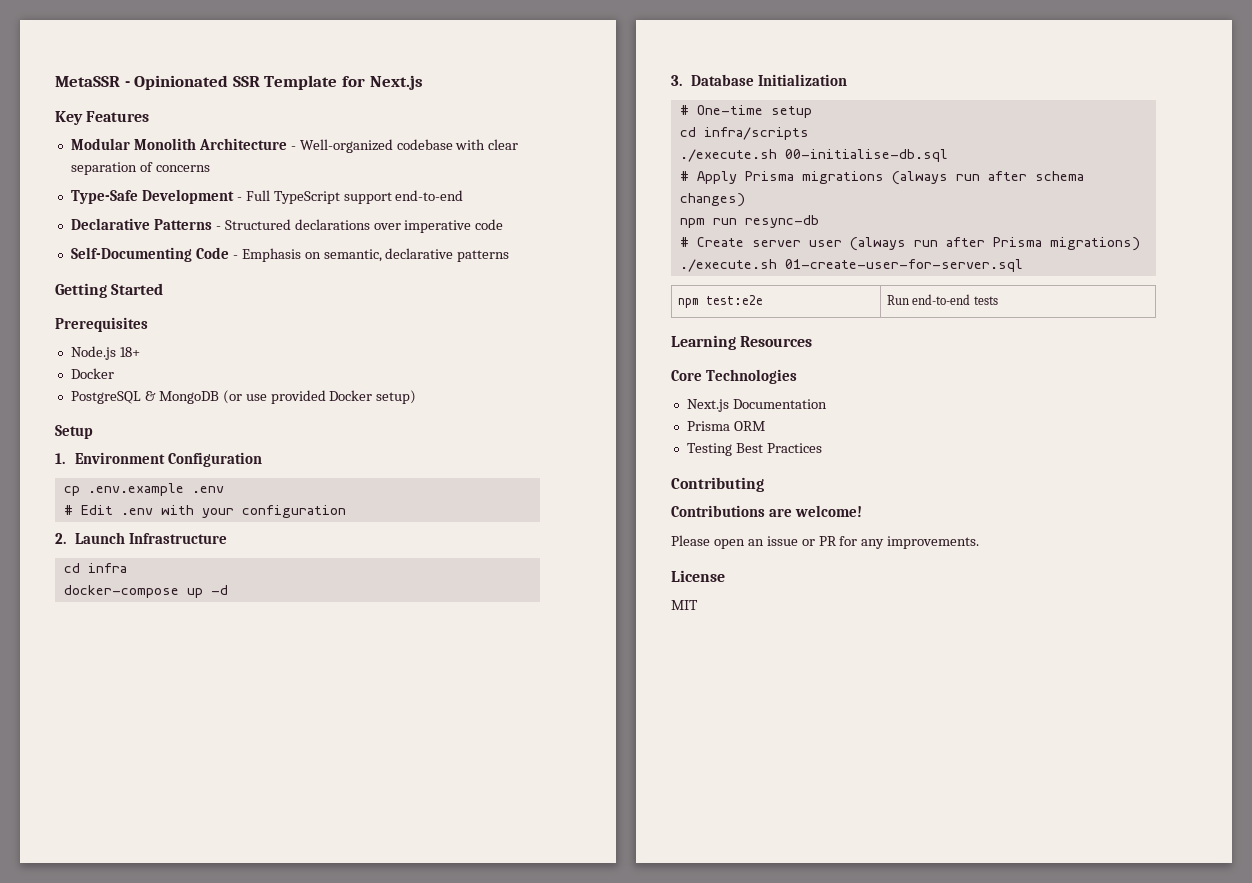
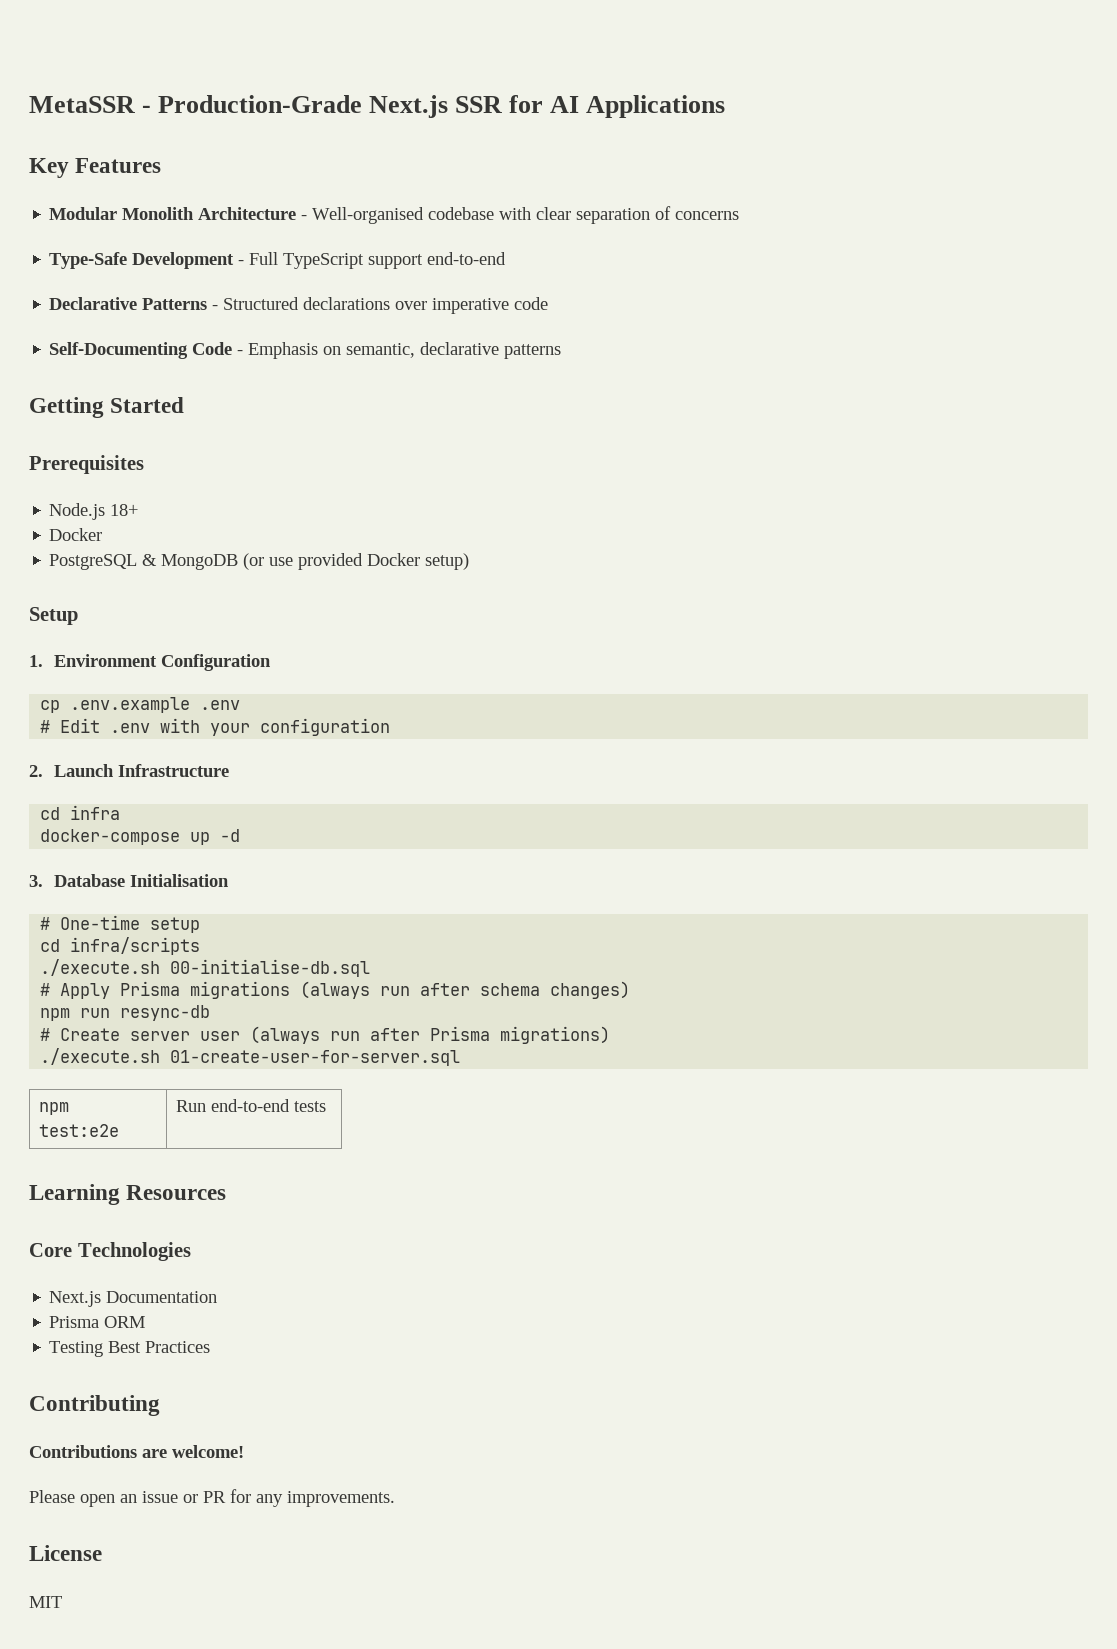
- MetaSSR - Opinionated SSR Template for Next.js
+ MetaSSR - Production-Grade Next.js SSR for AI Applications
- Modular Monolith Architecture - Well-organized codebase with clear separation of concerns
+ Modular Monolith Architecture - Well-organised codebase with clear separation of concerns
- 3. Database Initialization
+ 3. Database Initialisation

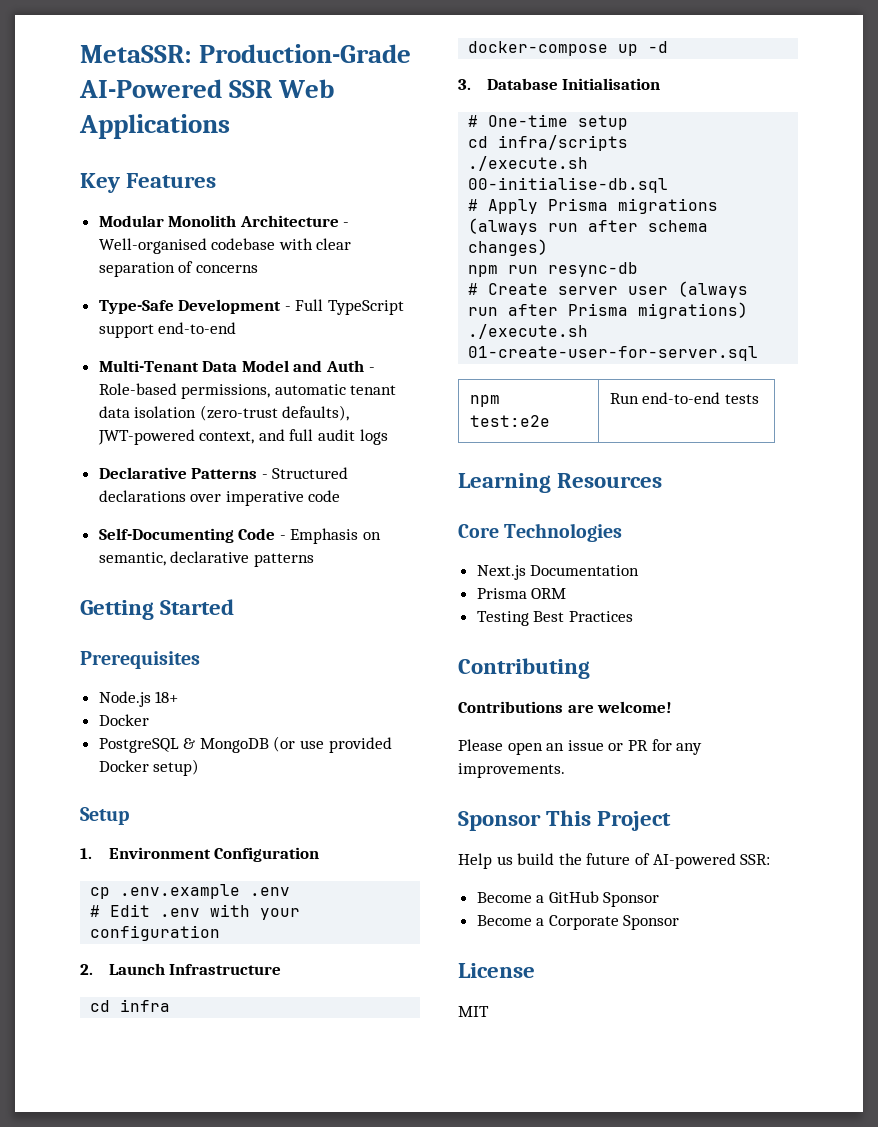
- MetaSSR - Production-Grade Next.js SSR for AI Applications
+ MetaSSR: Production-Grade AI-Powered SSR Web Applications
+ Multi-Tenant Data Model and Auth - Role-based permissions, automatic tenant data isolation (zero-trust defaults), JWT-powered context, and full audit logs
+ Sponsor This Project
+ Help us build the future of AI-powered SSR:
+ Become a GitHub Sponsor
+ Become a Corporate Sponsor

